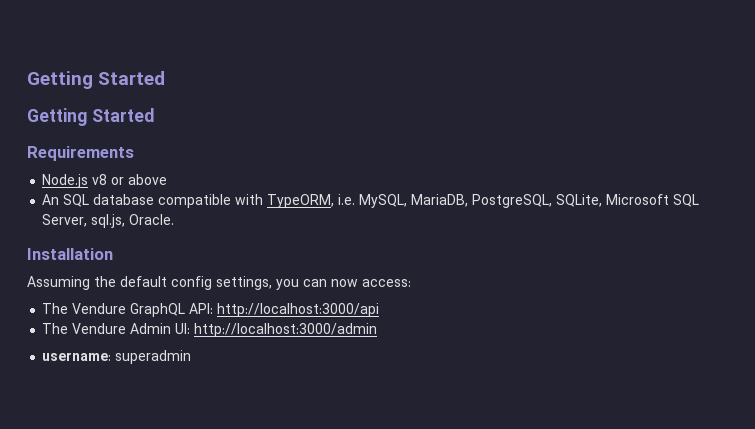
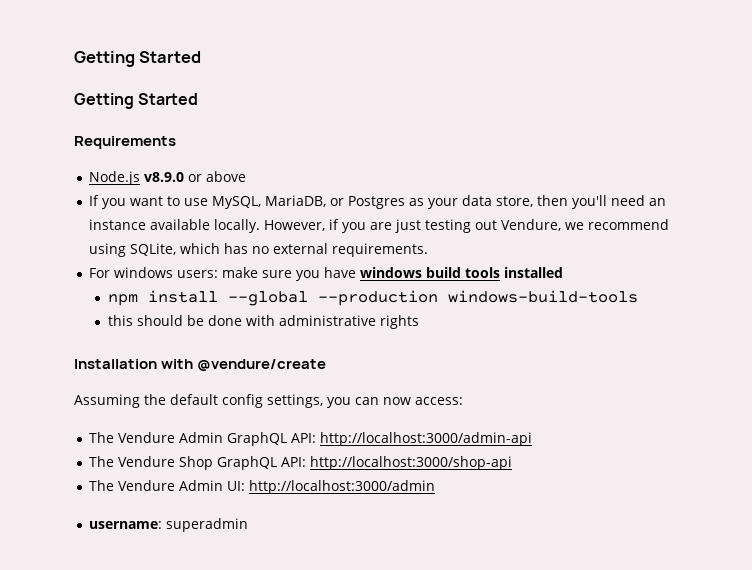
- Node.js v8 or above
+ Node.js v8.9.0 or above
- An SQL database compatible with TypeORM, i.e. MySQL, MariaDB, PostgreSQL, SQLite, Microsoft SQL Server, sql.js, Oracle.
+ If you want to use MySQL, MariaDB, or Postgres as your data store, then you'll need an instance available locally. However, if you are just testing out Vendure, we recommend using SQLite, which has no external requirements.
+ For windows users: make sure you have windows build tools installed
+ npm install --global --production windows-build-tools
+ this should be done with administrative rights
- Installation
+ Installation with @vendure/create
- The Vendure GraphQL API: http://localhost:3000/api
+ The Vendure Admin GraphQL API: http://localhost:3000/admin-api
+ The Vendure Shop GraphQL API: http://localhost:3000/shop-api

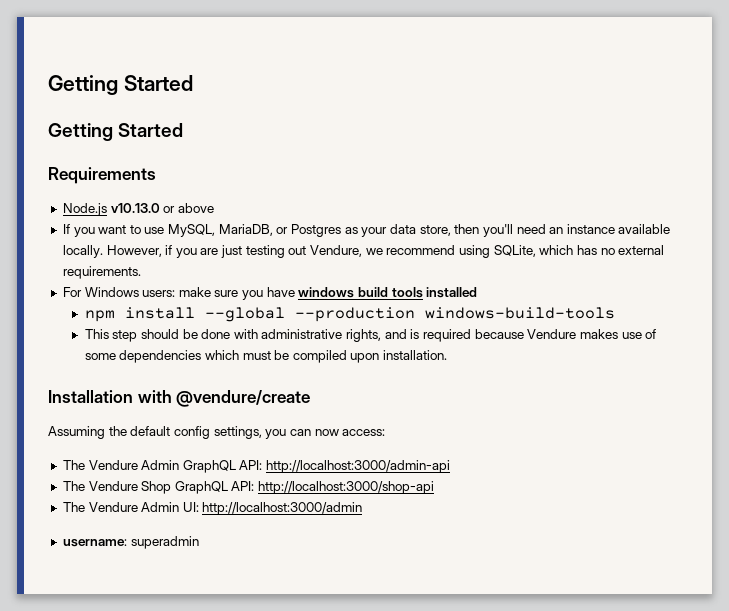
- Node.js v8.9.0 or above
+ Node.js v10.13.0 or above
- For windows users: make sure you have windows build tools installed
+ For Windows users: make sure you have windows build tools installed
- this should be done with administrative rights
+ This step should be done with administrative rights, and is required because Vendure makes use of some dependencies which must be compiled upon installation.

